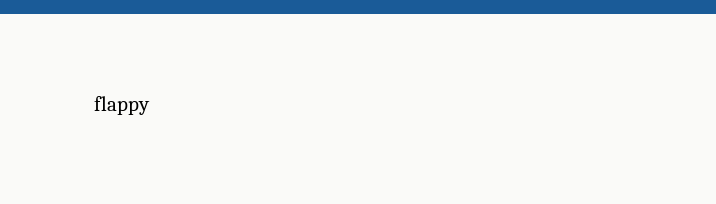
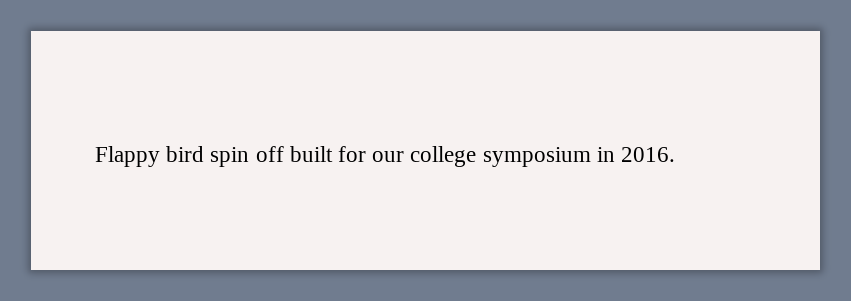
- flappy
+ Flappy bird spin off built for our college symposium in 2016.

